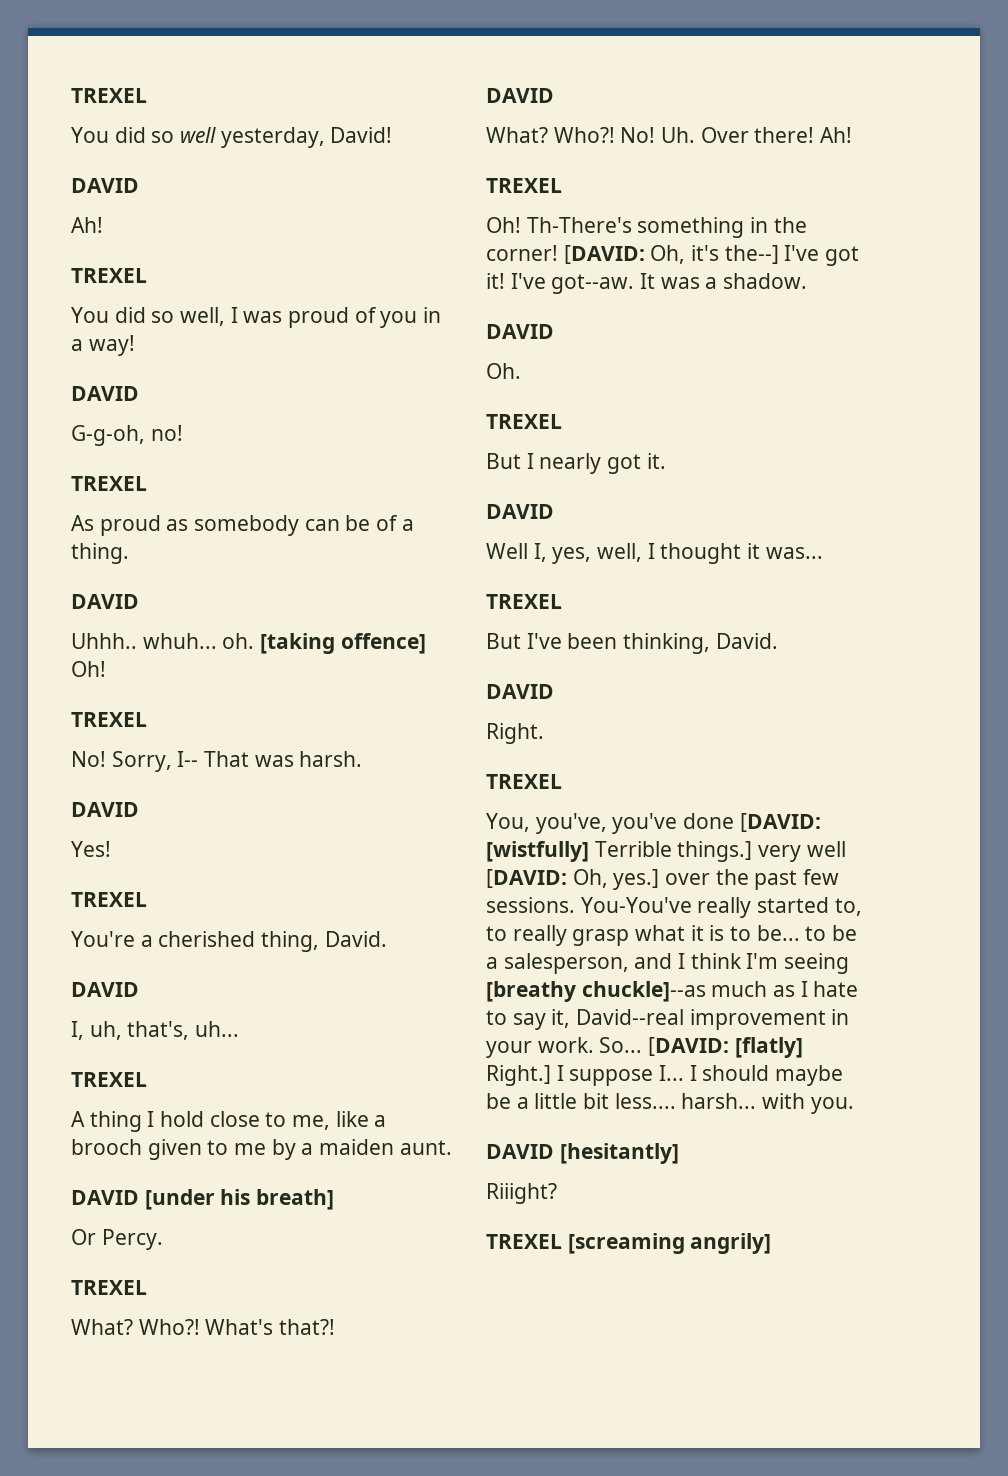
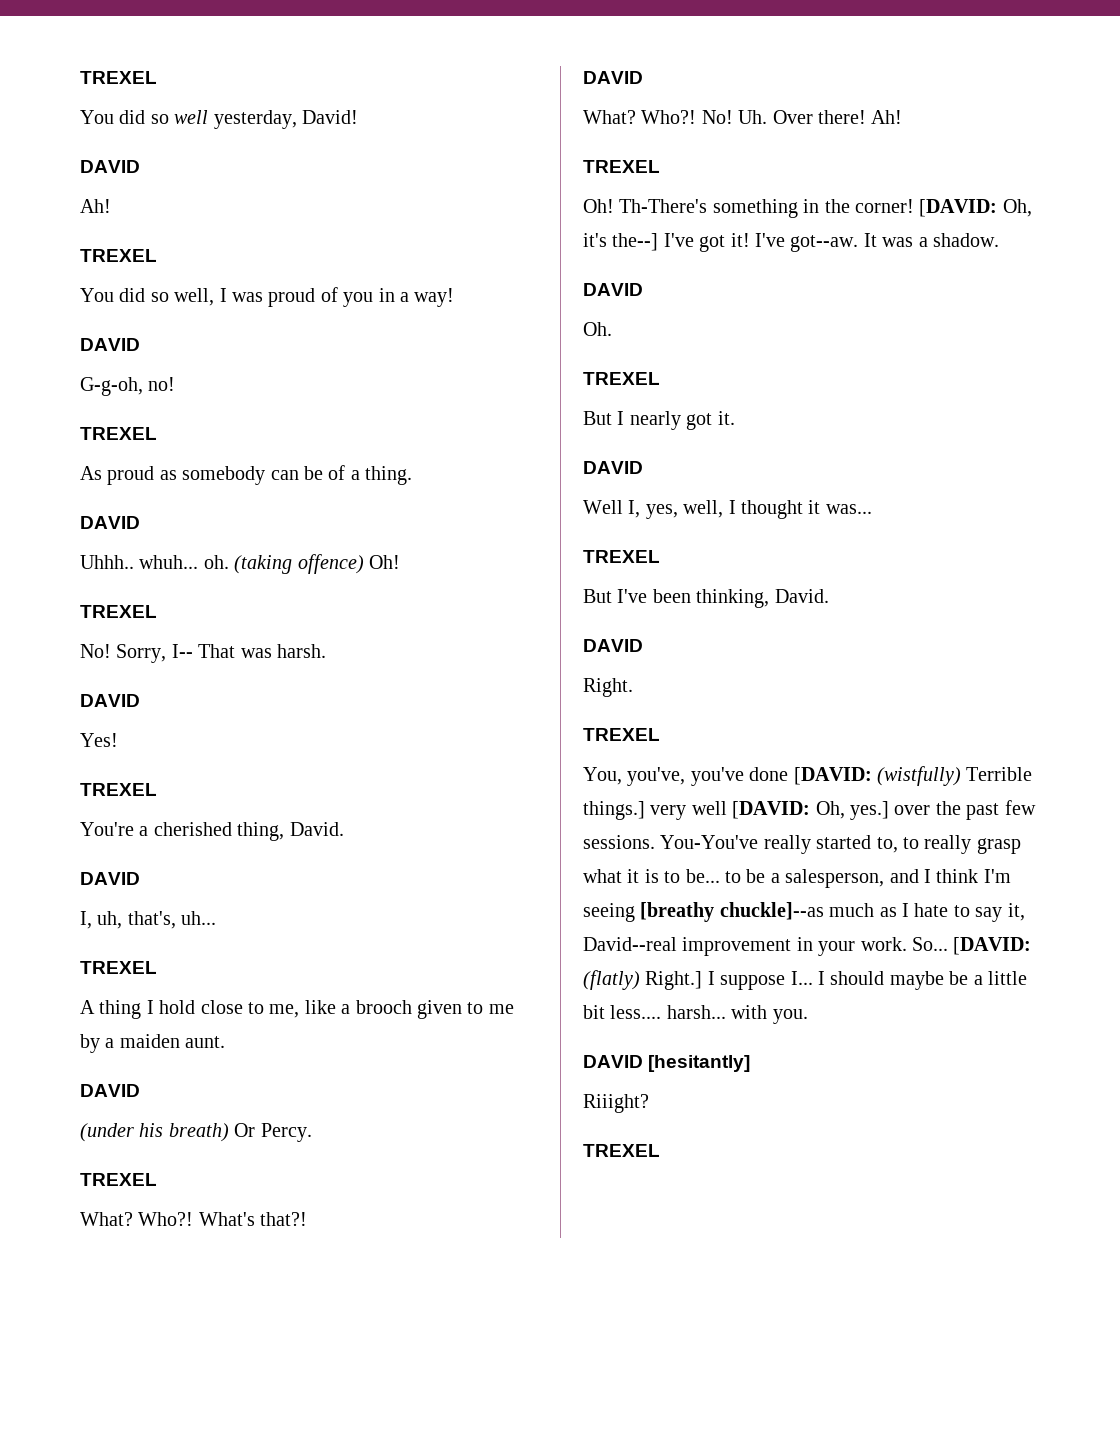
- [taking offence] Oh!
+ (taking offence) Oh!
  A thing I hold close to me, like a brooch given to me by a maiden aunt.
- DAVID [under his breath]
- Or Percy.
+ DAVID
+ (under his breath) Or Percy.
- You, you've, you've done [DAVID: [wistfully] Terrible things.] very well [DAVID: Oh, yes.] over the past few sessions.
+ You, you've, you've done [DAVID: (wistfully) Terrible things.] very well [DAVID: Oh, yes.] over the past few sessions.
- [DAVID: [flatly] Right.]
+ [DAVID: (flatly) Right.]
  Riiight?
- TREXEL [screaming angrily]
+ TREXEL

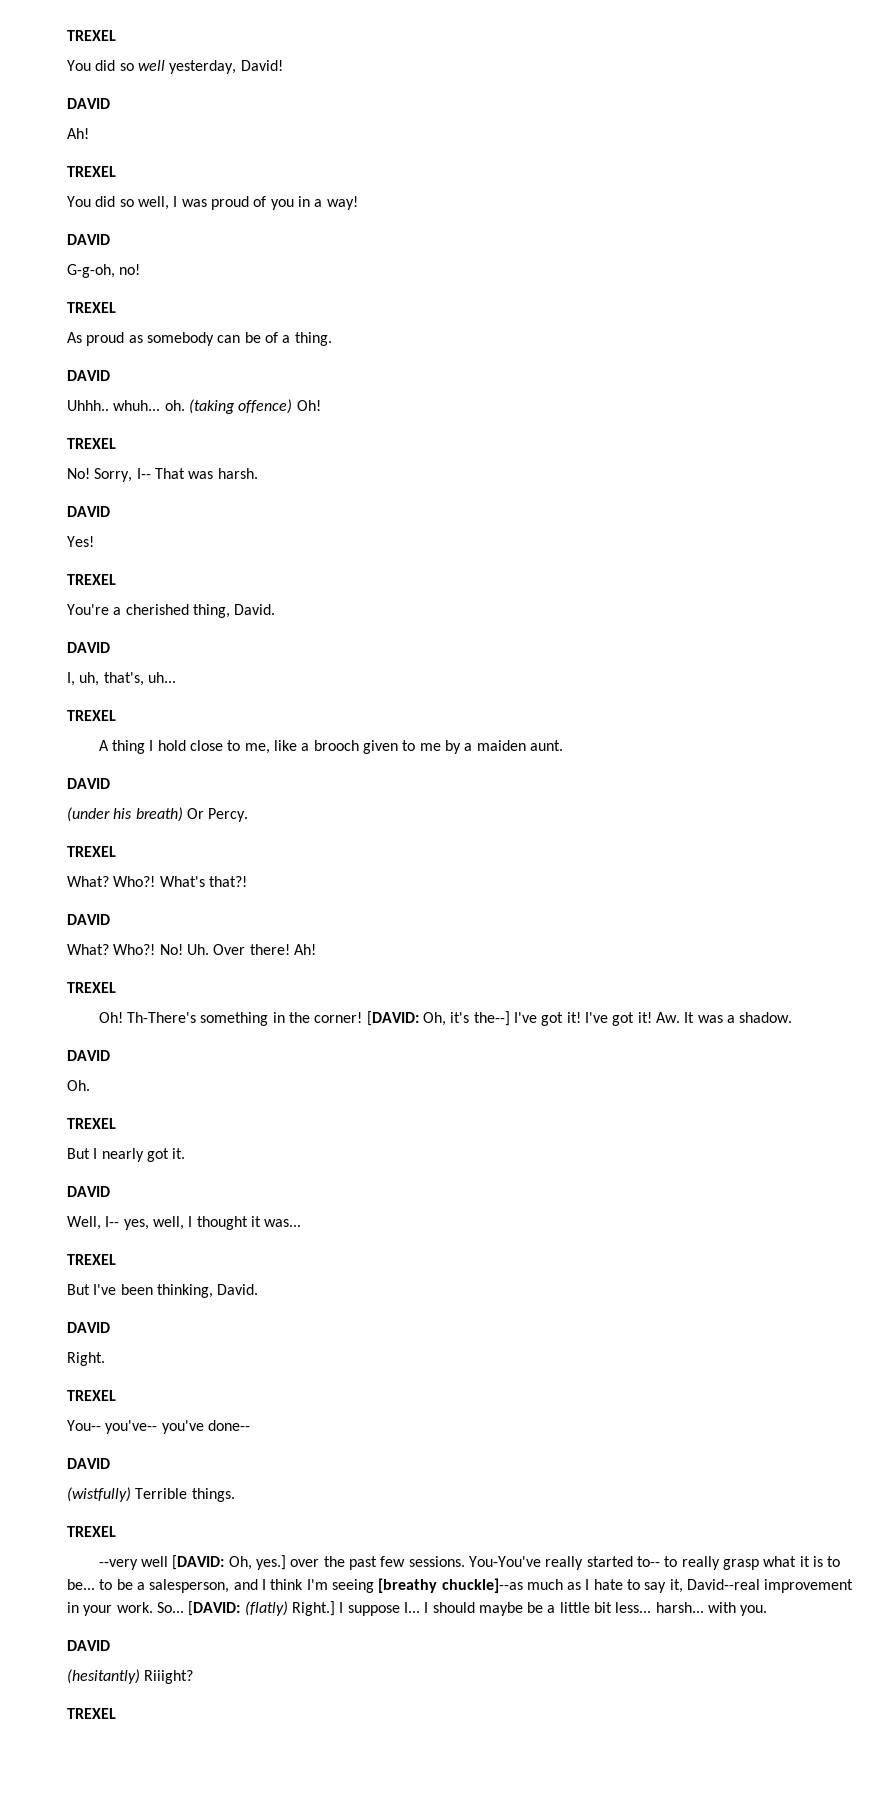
- I've got--aw. It was a shadow.
+ I've got it! Aw. It was a shadow.
- Well I, yes, well, I thought it was...
+ Well, I-- yes, well, I thought it was...
- You, you've, you've done [DAVID: (wistfully) Terrible things.] very well [DAVID: Oh, yes.] over the past few sessions.
+ You-- you've-- you've done--
+ DAVID
+ (wistfully) Terrible things.
+ TREXEL
+ --very well [DAVID: Oh, yes.] over the past few sessions.
- You-You've really started to, to really grasp what it is to be... to be a salesperson, and I think I'm seeing [breathy chuckle]--as much as I hate to say it, David--real improvement in your work.
+ You-You've really started to-- to really grasp what it is to be... to be a salesperson, and I think I'm seeing [breathy chuckle]--as much as I hate to say it, David--real improvement in your work.
- I should maybe be a little bit less.... harsh... with you.
- DAVID [hesitantly]
- Riiight?
+ I should maybe be a little bit less... harsh... with you.
+ DAVID
+ (hesitantly) Riiight?

